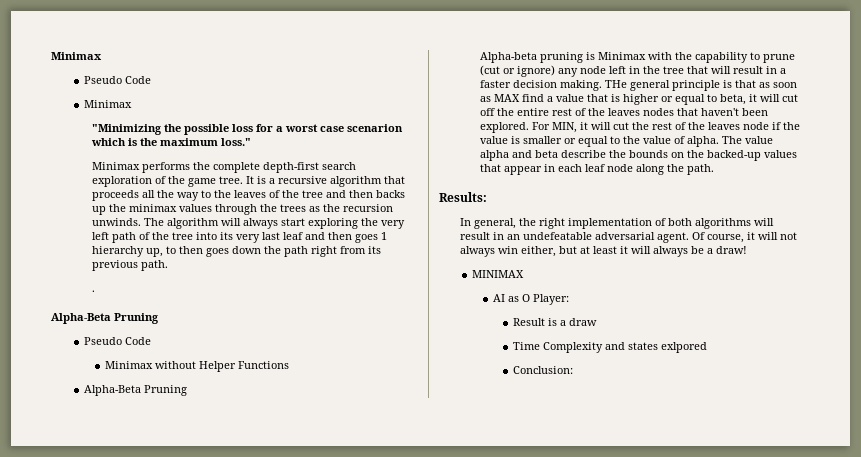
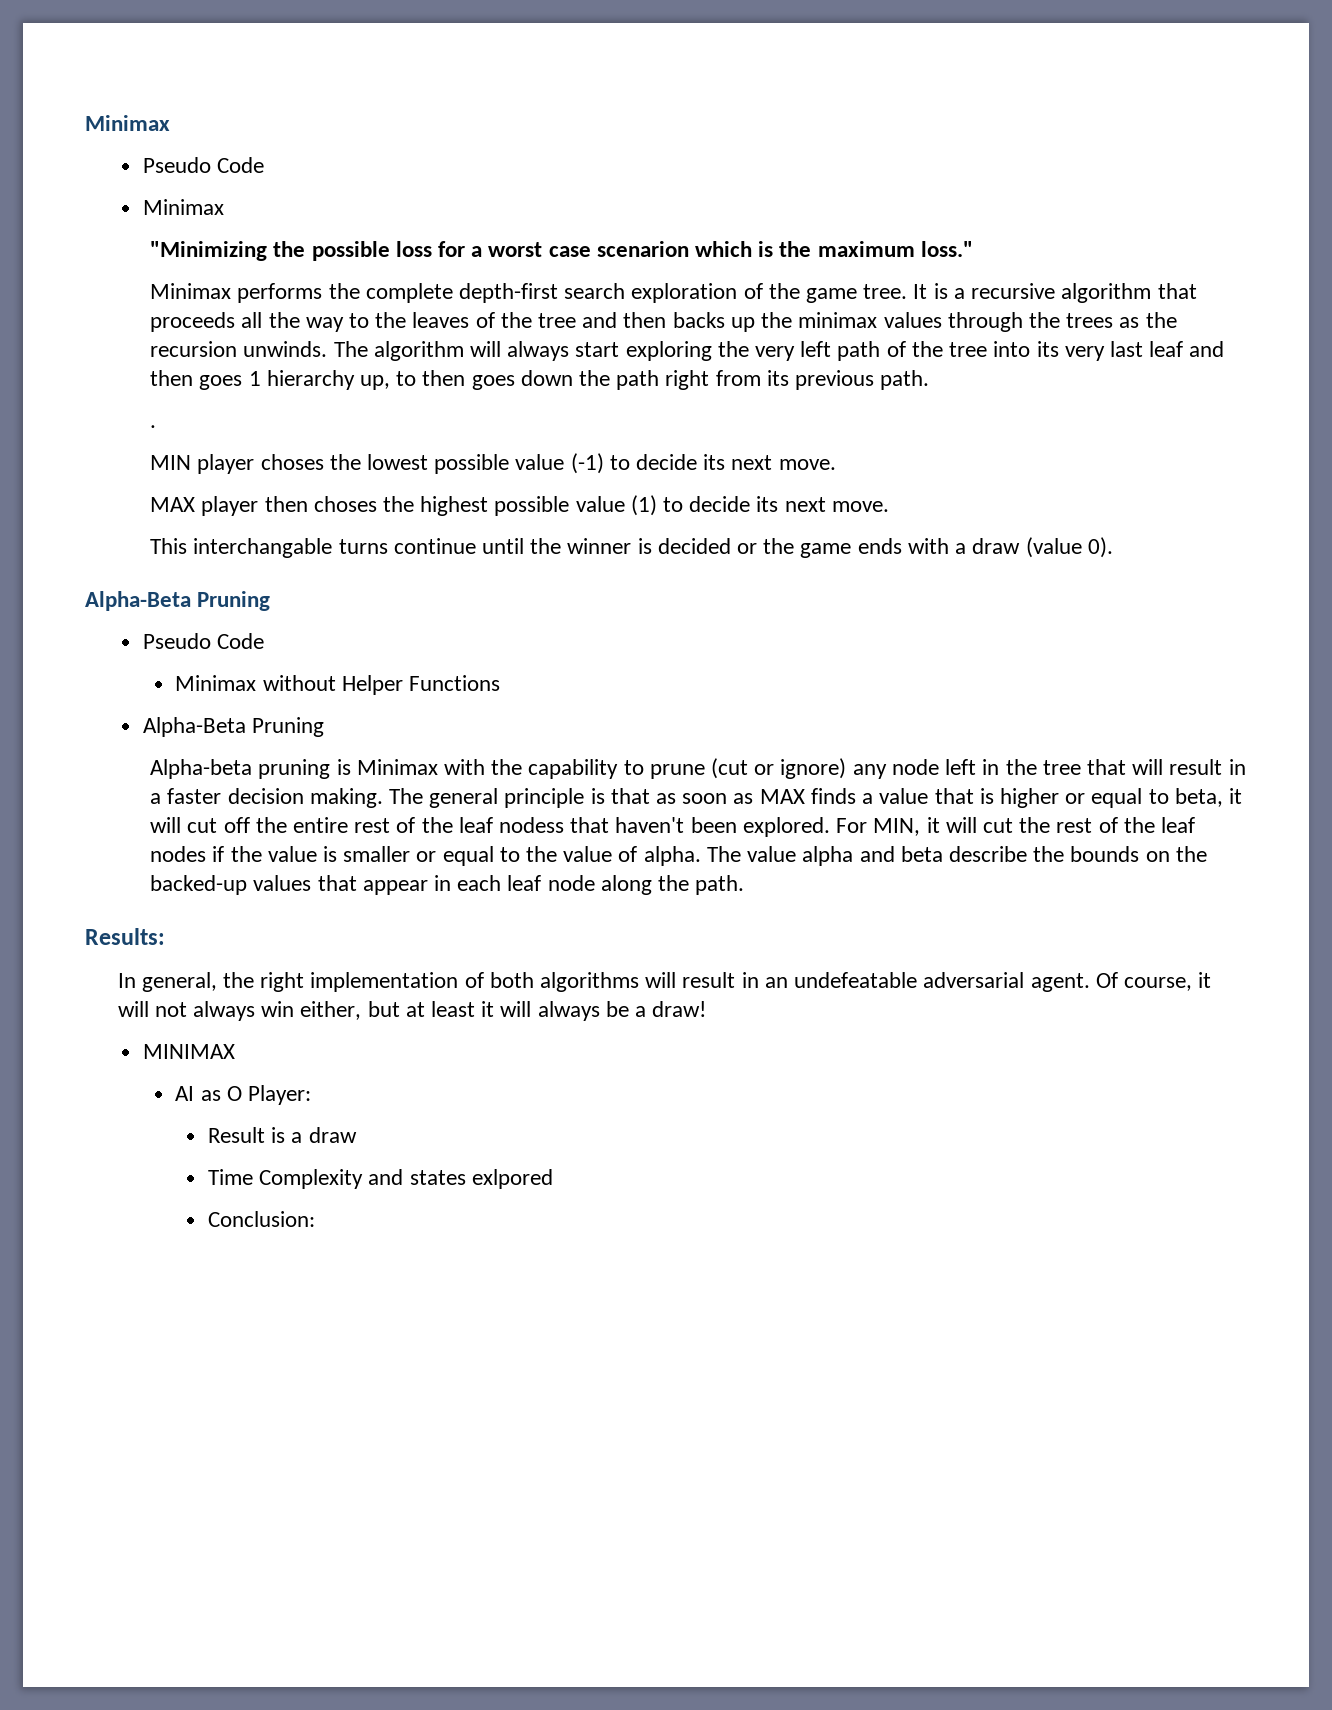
+ MIN player choses the lowest possible value (-1) to decide its next move.
+ MAX player then choses the highest possible value (1) to decide its next move.
+ This interchangable turns continue until the winner is decided or the game ends with a draw (value 0).
- THe general principle is that as soon as MAX find a value that is higher or equal to beta, it will cut off the entire rest of the leaves nodes that haven't been explored.
+ The general principle is that as soon as MAX finds a value that is higher or equal to beta, it will cut off the entire rest of the leaf nodess that haven't been explored.
- For MIN, it will cut the rest of the leaves node if the value is smaller or equal to the value of alpha.
+ For MIN, it will cut the rest of the leaf nodes if the value is smaller or equal to the value of alpha.

